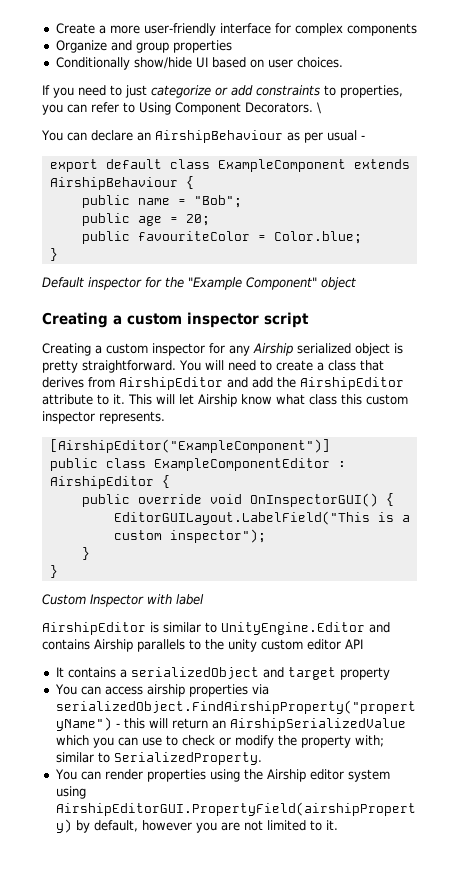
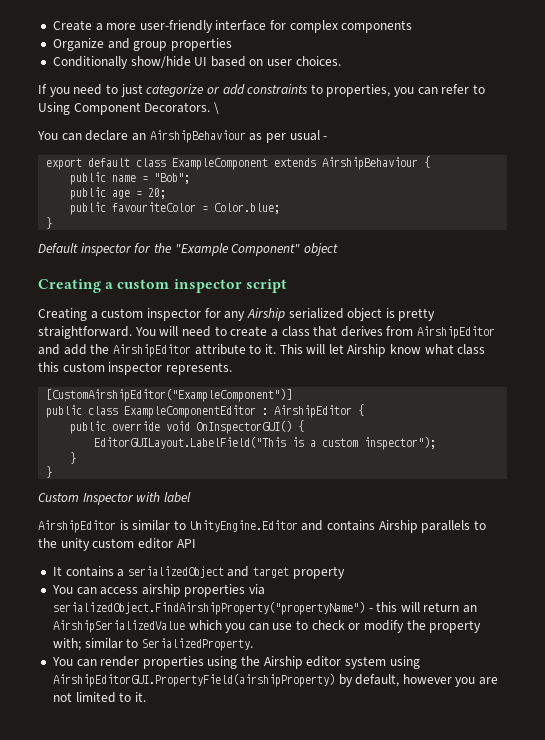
- [AirshipEditor("ExampleComponent")]
+ [CustomAirshipEditor("ExampleComponent")]

